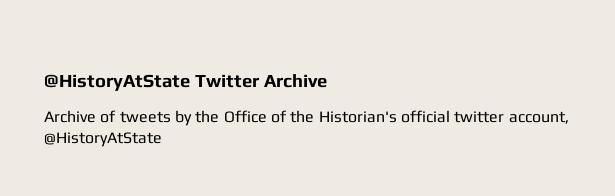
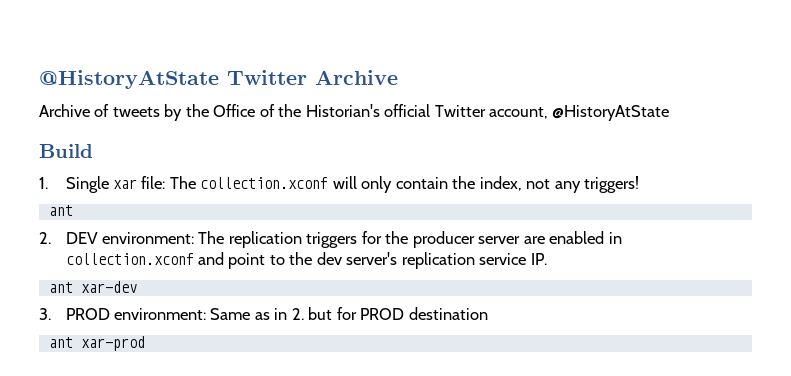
- Archive of tweets by the Office of the Historian's official twitter account, @HistoryAtState
+ Archive of tweets by the Office of the Historian's official Twitter account, @HistoryAtState
+ Build
+ 1. Single xar file: The collection.xconf will only contain the index, not any triggers!
+ ant
+ 2. DEV environment: The replication triggers for the producer server are enabled in collection.xconf and point to the dev server's replication service IP.
+ ant xar-dev
+ 3. PROD environment: Same as in 2. but for PROD destination
+ ant xar-prod

